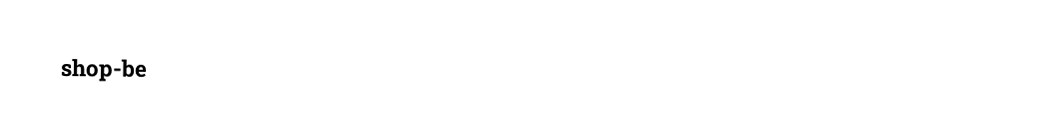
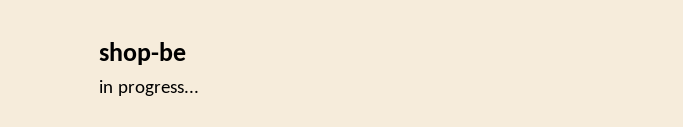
+ in progress...

